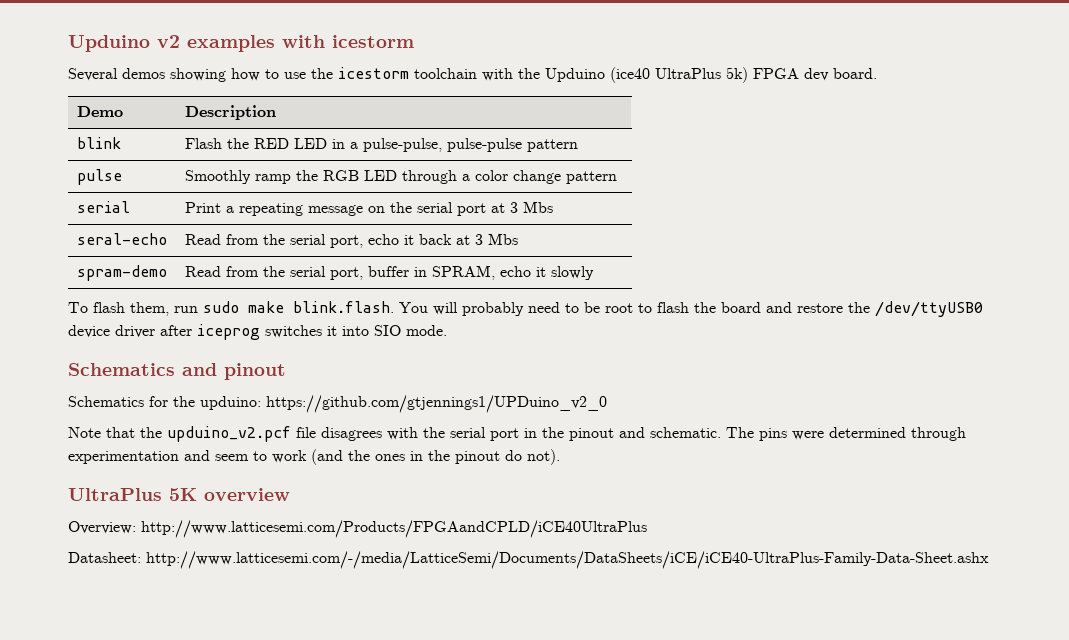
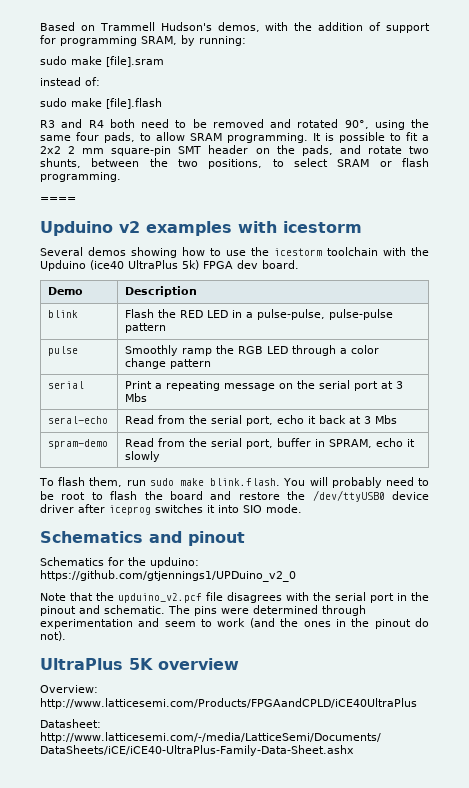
+ Based on Trammell Hudson's demos, with the addition of support for programming SRAM, by running:
+ sudo make [file].sram
+ instead of:
+ sudo make [file].flash
+ R3 and R4 both need to be removed and rotated 90°, using the same four pads, to allow SRAM programming. It is possible to fit a 2x2 2 mm square-pin SMT header on the pads, and rotate two shunts, between the two positions, to select SRAM or flash programming.
+ ====

